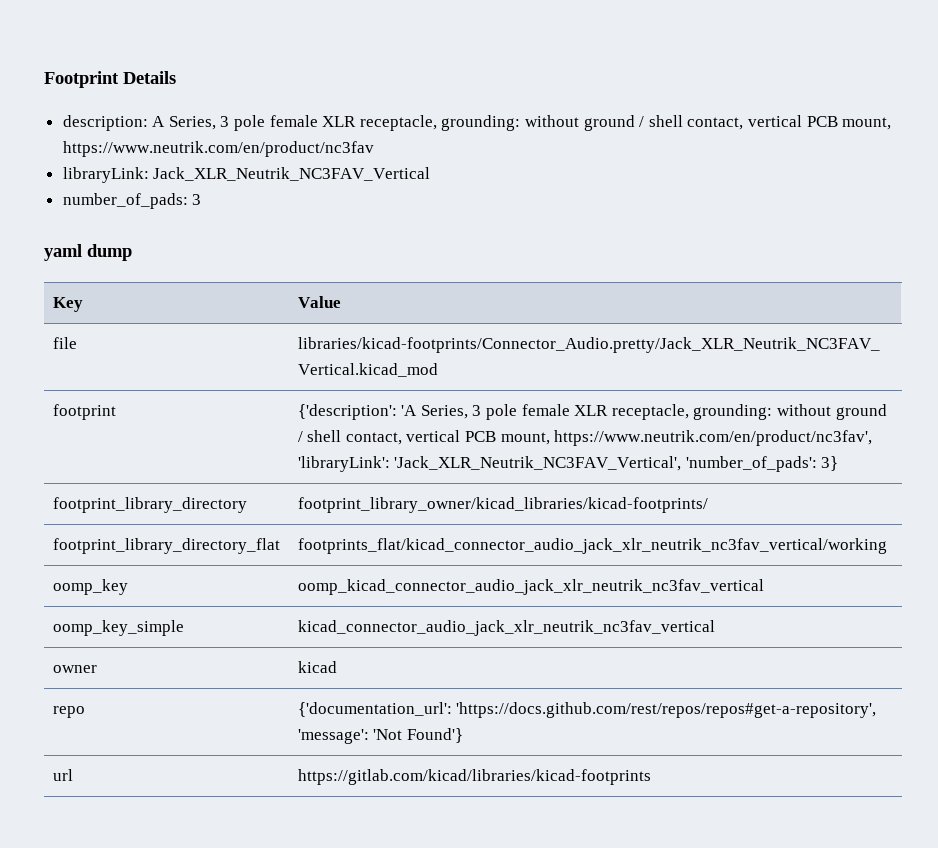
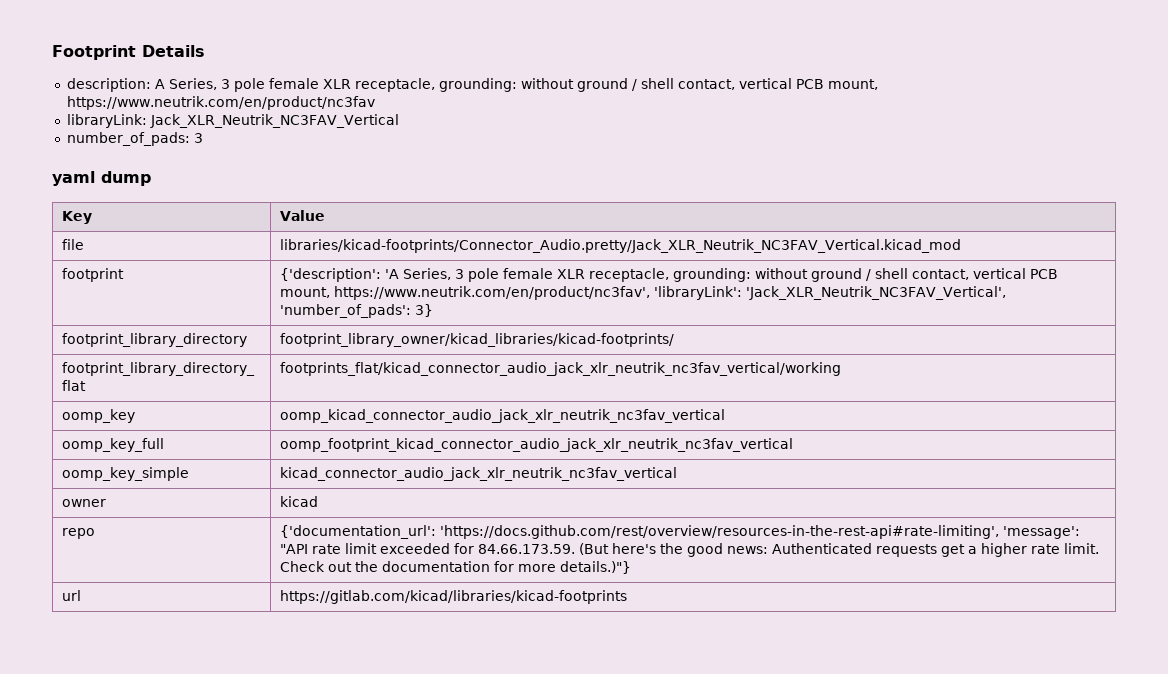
+ oomp_key_full | oomp_footprint_kicad_connector_audio_jack_xlr_neutrik_nc3fav_vertical
- repo | {'documentation_url': 'https://docs.github.com/rest/repos/repos#get-a-repository', 'message': 'Not Found'}
+ repo | {'documentation_url': 'https://docs.github.com/rest/overview/resources-in-the-rest-api#rate-limiting', 'message': "API rate limit exceeded for 84.66.173.59. (But here's the good news: Authenticated requests get a higher rate limit. Check out the documentation for more details.)"}

